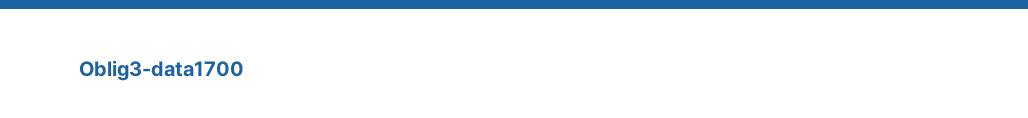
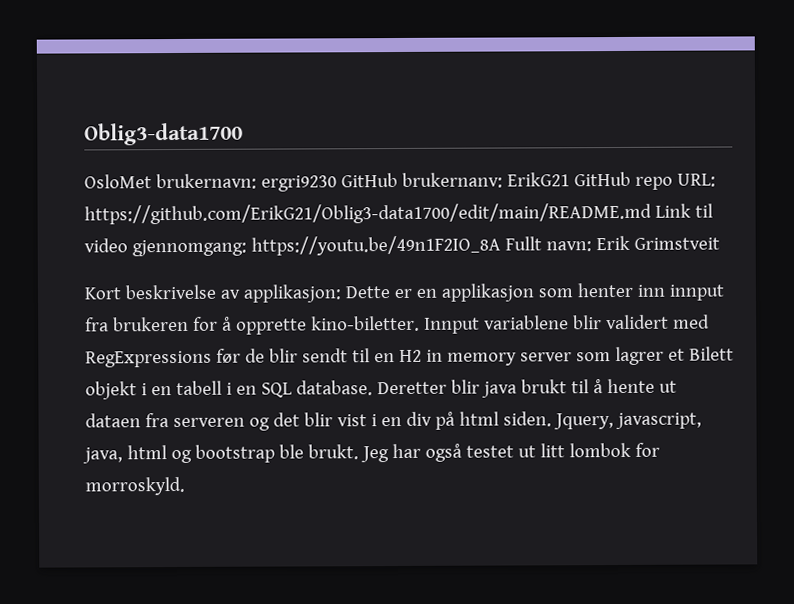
+ OsloMet brukernavn: ergri9230 GitHub brukernanv: ErikG21 GitHub repo URL: https://github.com/ErikG21/Oblig3-data1700/edit/main/README.md Link til video gjennomgang: https://youtu.be/49n1F2IO_8A Fullt navn: Erik Grimstveit
+ Kort beskrivelse av applikasjon: Dette er en applikasjon som henter inn innput fra brukeren for å opprette kino-biletter. Innput variablene blir validert med RegExpressions før de blir sendt til en H2 in memory server som lagrer et Bilett objekt i en tabell i en SQL database. Deretter blir java brukt til å hente ut dataen fra serveren og det blir vist i en div på html siden. Jquery, javascript, java, html og bootstrap ble brukt. Jeg har også testet ut litt lombok for morroskyld.

